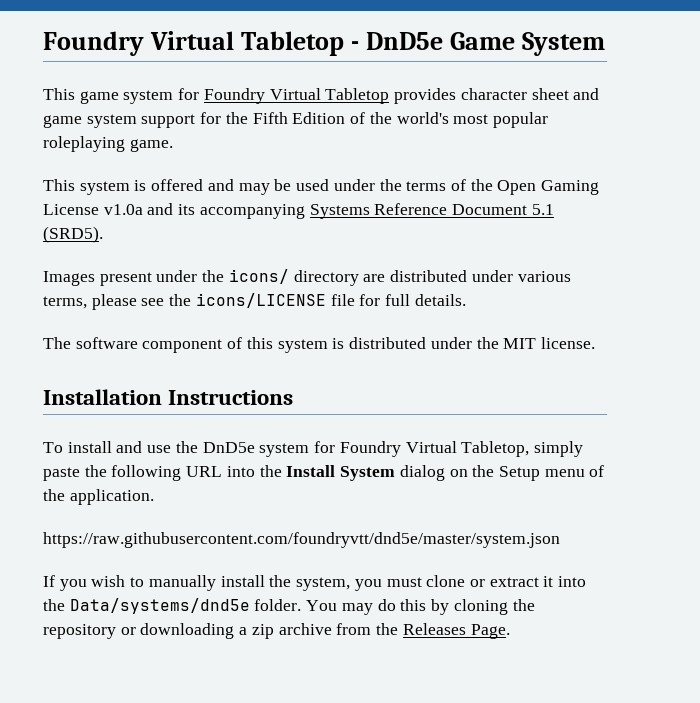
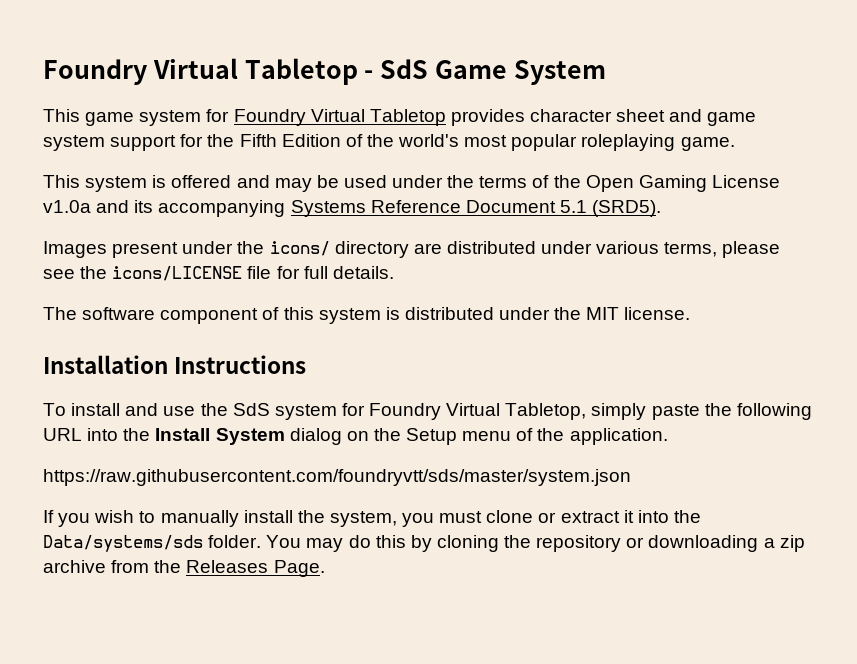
- Foundry Virtual Tabletop - DnD5e Game System
+ Foundry Virtual Tabletop - SdS Game System
- To install and use the DnD5e system for Foundry Virtual Tabletop, simply paste the following URL into the Install System dialog on the Setup menu of the application.
+ To install and use the SdS system for Foundry Virtual Tabletop, simply paste the following URL into the Install System dialog on the Setup menu of the application.
- https://raw.githubusercontent.com/foundryvtt/dnd5e/master/system.json
+ https://raw.githubusercontent.com/foundryvtt/sds/master/system.json
- If you wish to manually install the system, you must clone or extract it into the Data/systems/dnd5e folder.
+ If you wish to manually install the system, you must clone or extract it into the Data/systems/sds folder.

